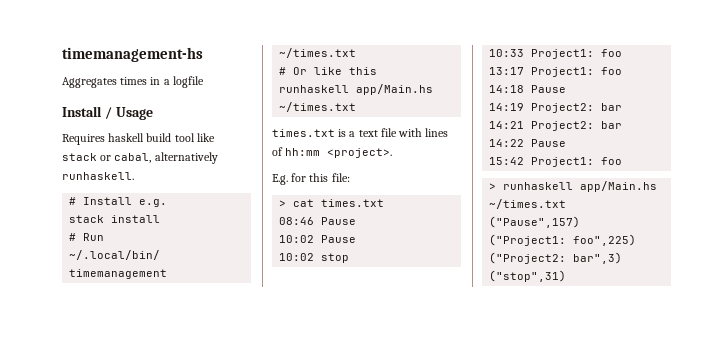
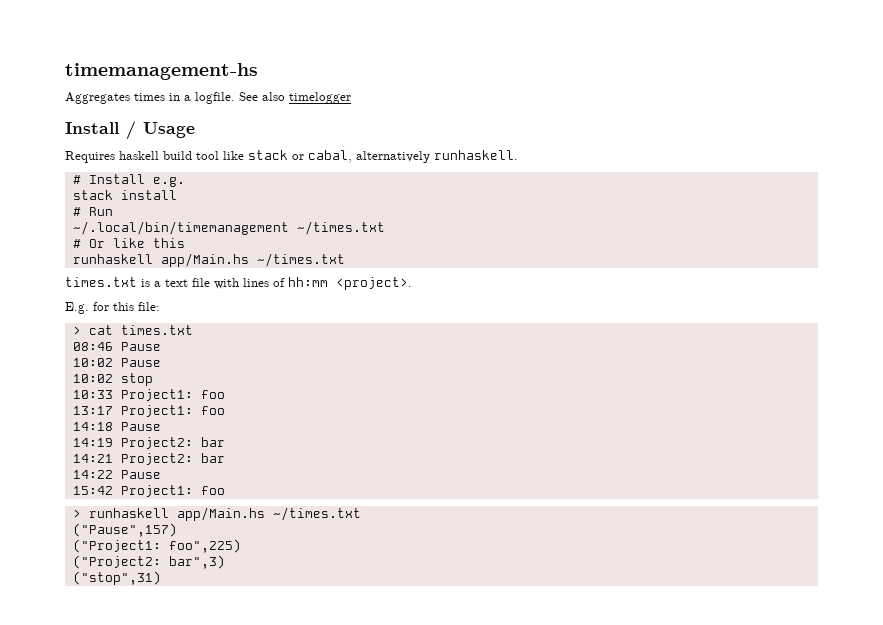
- Aggregates times in a logfile
+ Aggregates times in a logfile. See also timelogger

